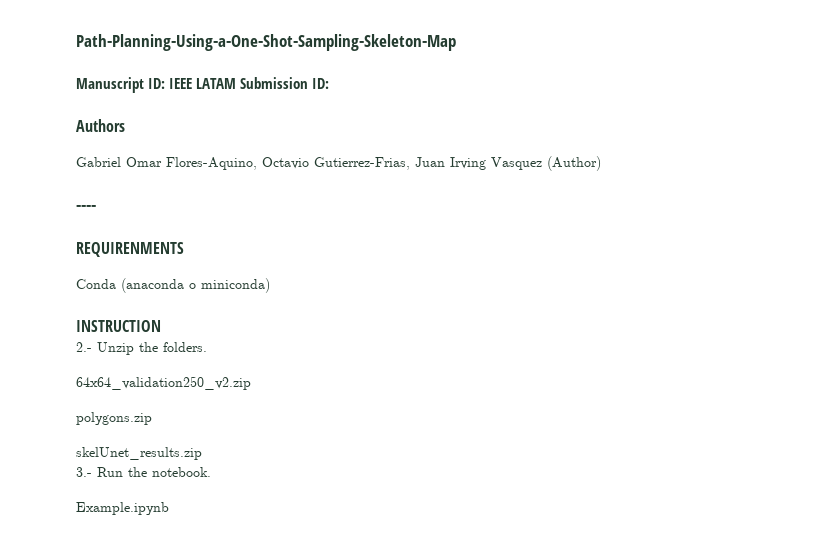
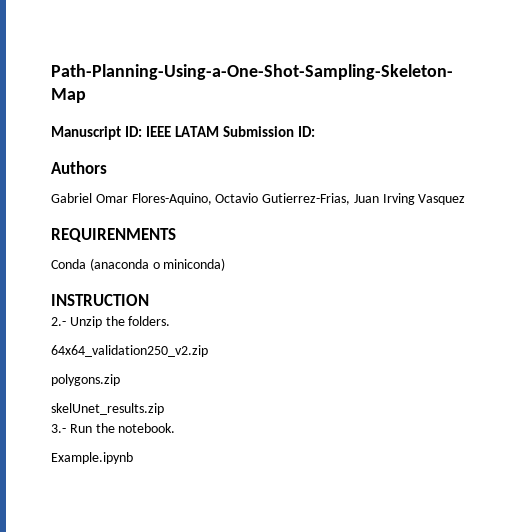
- Gabriel Omar Flores-Aquino, Octavio Gutierrez-Frias, Juan Irving Vasquez (Author)
- ----
+ Gabriel Omar Flores-Aquino, Octavio Gutierrez-Frias, Juan Irving Vasquez

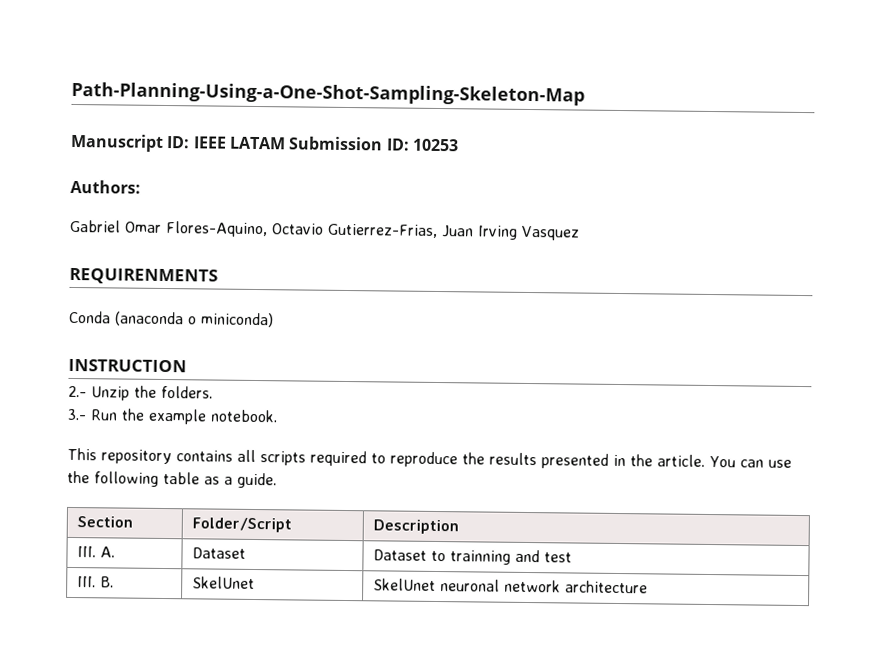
- Manuscript ID: IEEE LATAM Submission ID:
- Authors
+ Manuscript ID: IEEE LATAM Submission ID: 10253
+ Authors:
- 64x64_validation250_v2.zip
- polygons.zip
- skelUnet_results.zip
- 3.- Run the notebook.
+ 3.- Run the example notebook.
- Example.ipynb
+ This repository contains all scripts required to reproduce the results presented in the article. You can use the following table as a guide.
+ Section | Folder/Script | Description
+ III. A. | Dataset | Dataset to trainning and test
+ III. B. | SkelUnet | SkelUnet neuronal network architecture

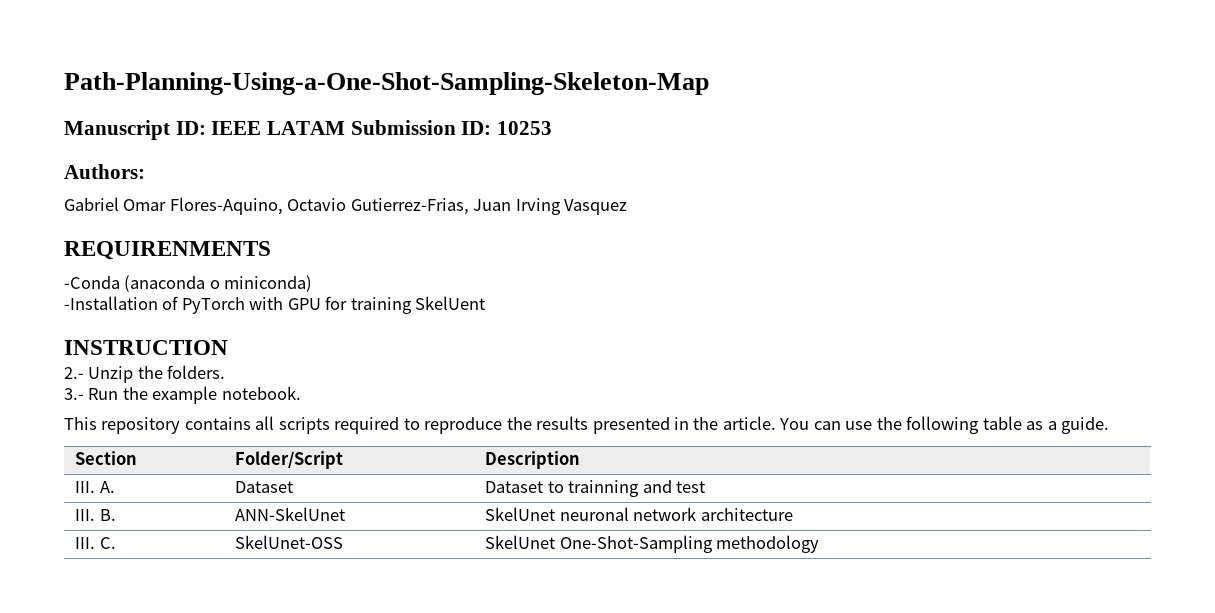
- Conda (anaconda o miniconda)
+ -Conda (anaconda o miniconda)
+ -Installation of PyTorch with GPU for training SkelUent
- III. B. | SkelUnet | SkelUnet neuronal network architecture
+ III. B. | ANN-SkelUnet | SkelUnet neuronal network architecture
+ III. C. | SkelUnet-OSS | SkelUnet One-Shot-Sampling methodology

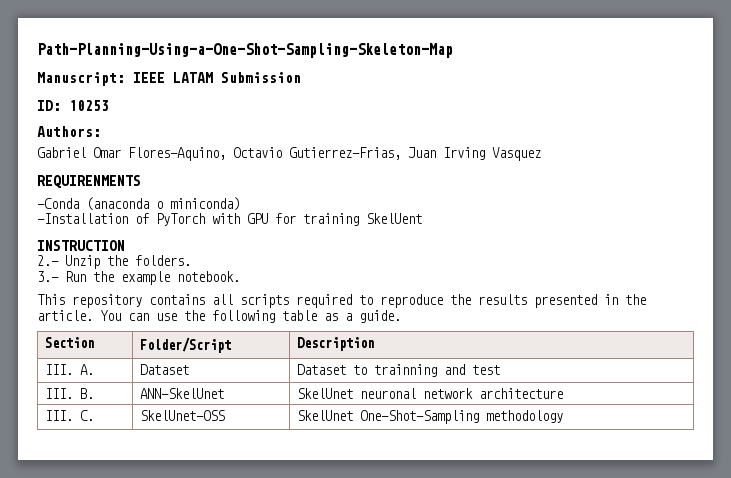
- Manuscript ID: IEEE LATAM Submission ID: 10253
+ Manuscript: IEEE LATAM Submission
+ ID: 10253

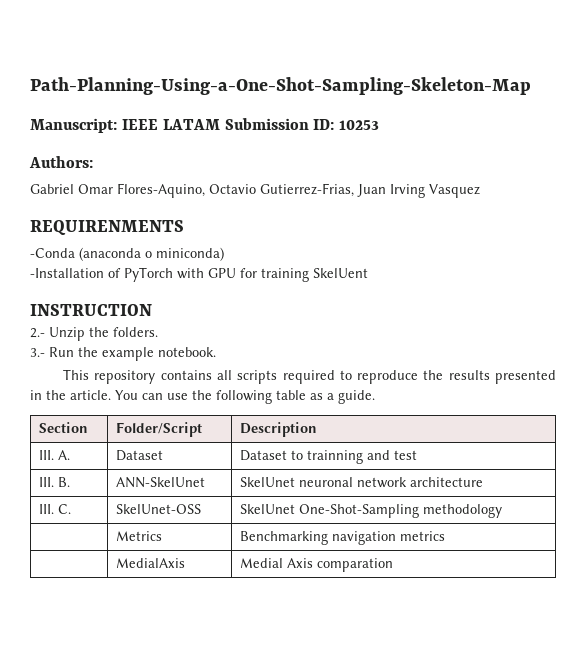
- Manuscript: IEEE LATAM Submission
- ID: 10253
+ Manuscript: IEEE LATAM Submission ID: 10253
+ | Metrics | Benchmarking navigation metrics
+ | MedialAxis | Medial Axis comparation

